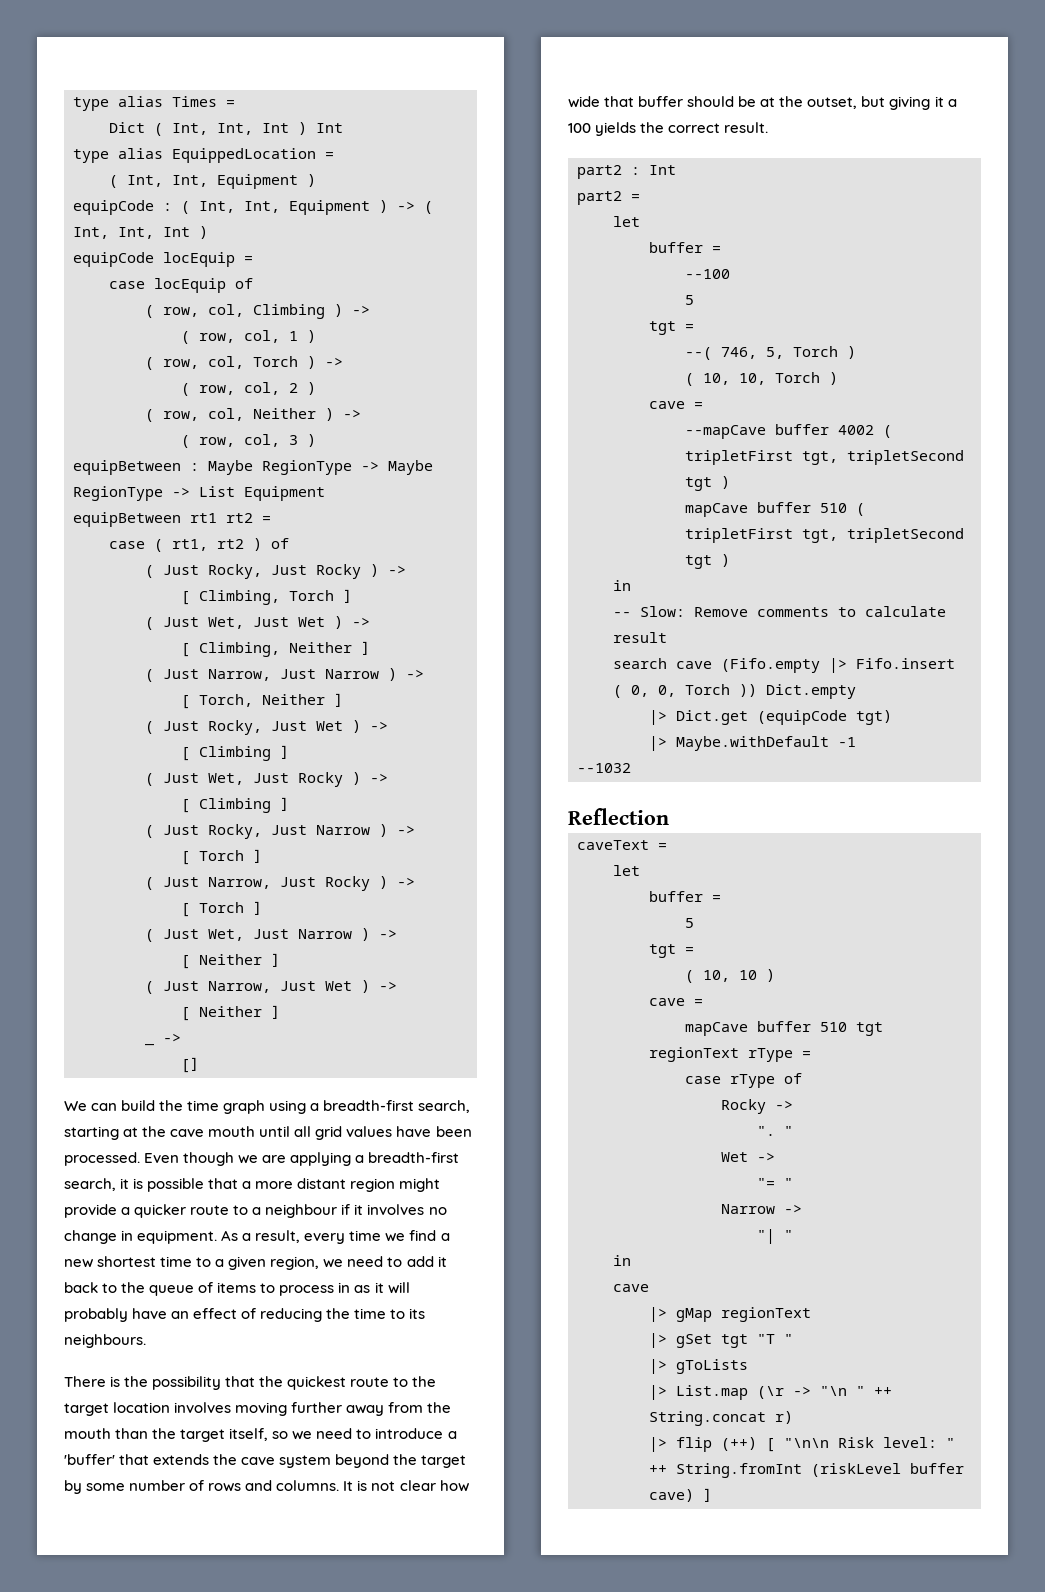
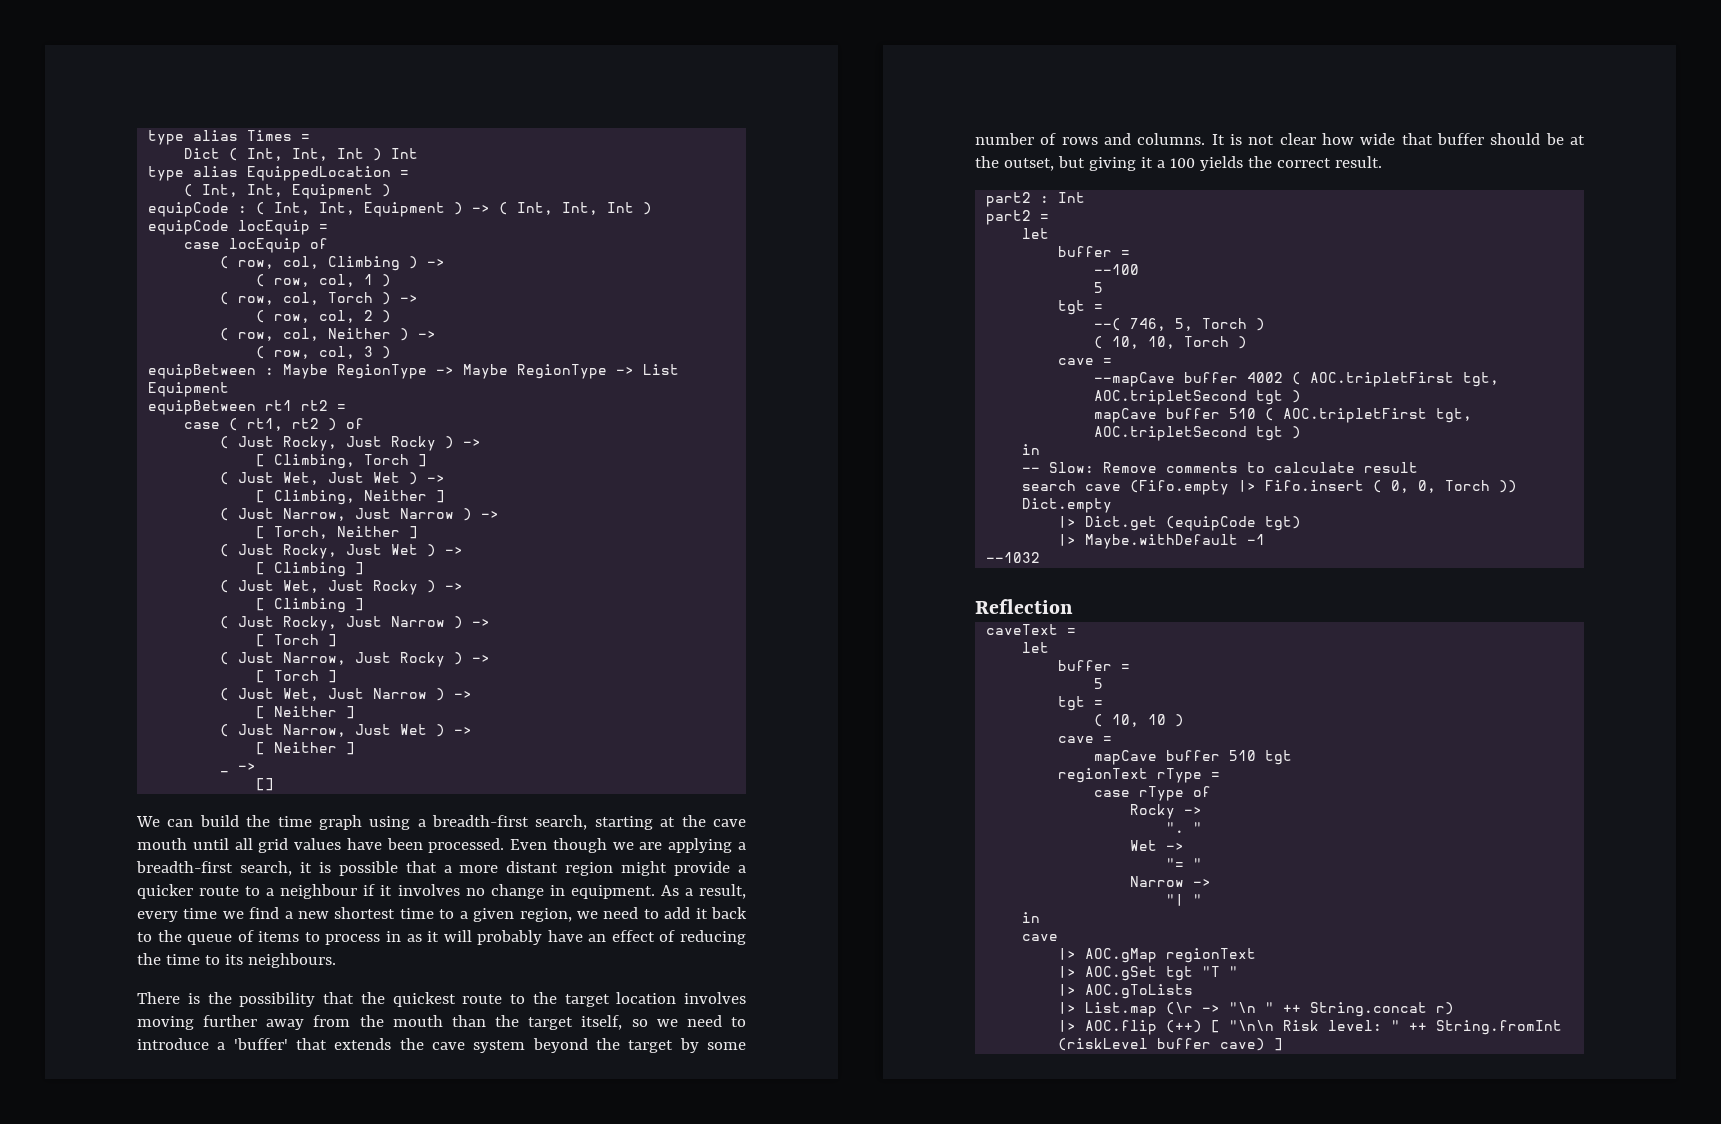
- --mapCave buffer 4002 ( tripletFirst tgt, tripletSecond tgt )
+ --mapCave buffer 4002 ( AOC.tripletFirst tgt, AOC.tripletSecond tgt )
- mapCave buffer 510 ( tripletFirst tgt, tripletSecond tgt )
+ mapCave buffer 510 ( AOC.tripletFirst tgt, AOC.tripletSecond tgt )
- |> gMap regionText
+ |> AOC.gMap regionText
- |> gSet tgt "T "
+ |> AOC.gSet tgt "T "
- |> gToLists
+ |> AOC.gToLists
- |> flip (++) [ "\n\n Risk level: " ++ String.fromInt (riskLevel buffer cave) ]
+ |> AOC.flip (++) [ "\n\n Risk level: " ++ String.fromInt (riskLevel buffer cave) ]

